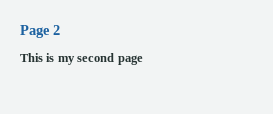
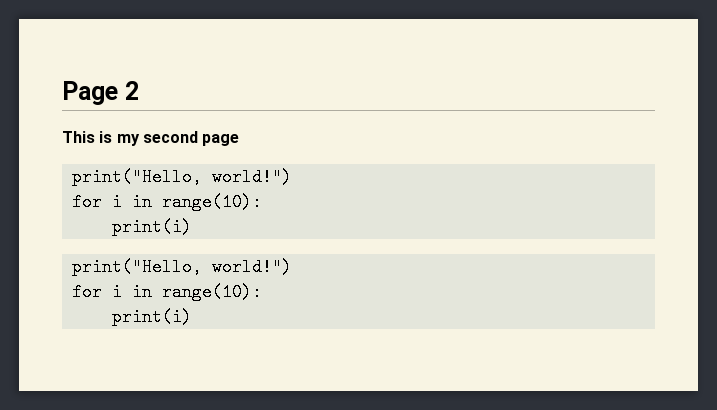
  This is my second page
+ print("Hello, world!")
+ for i in range(10):
+ print(i)
+ print("Hello, world!")
+ for i in range(10):
+ print(i)

